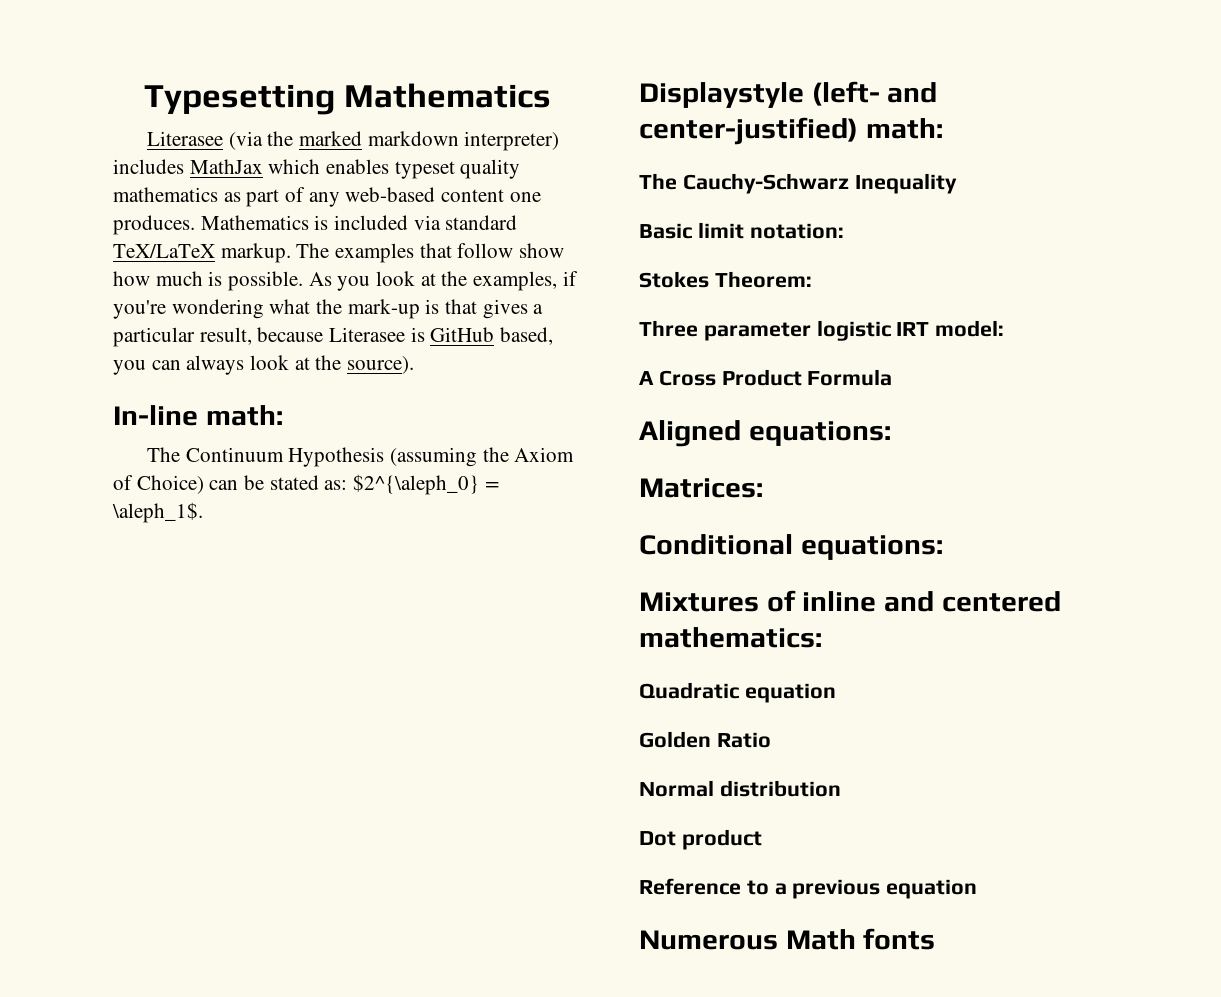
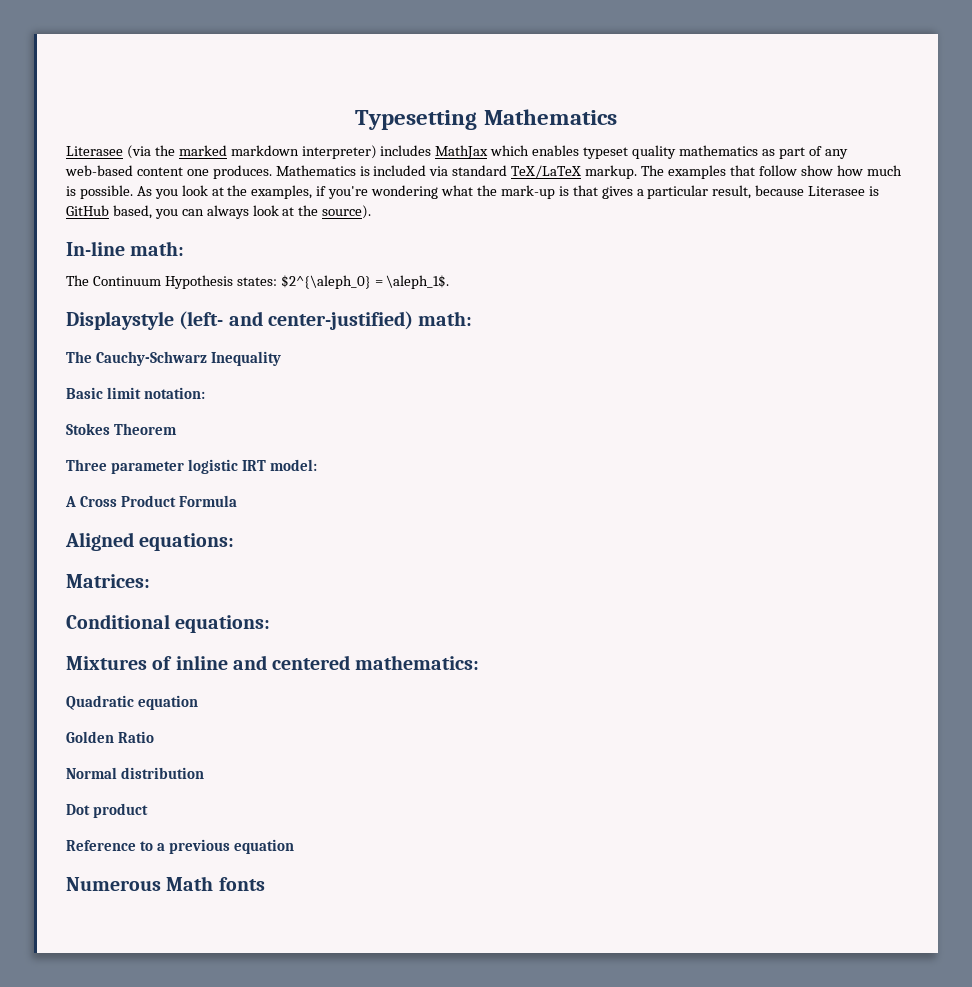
- The Continuum Hypothesis (assuming the Axiom of Choice) can be stated as: $2^{\aleph_0} = \aleph_1$.
+ The Continuum Hypothesis states: $2^{\aleph_0} = \aleph_1$.
- Stokes Theorem:
+ Stokes Theorem

